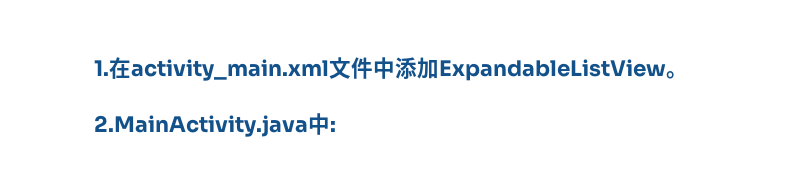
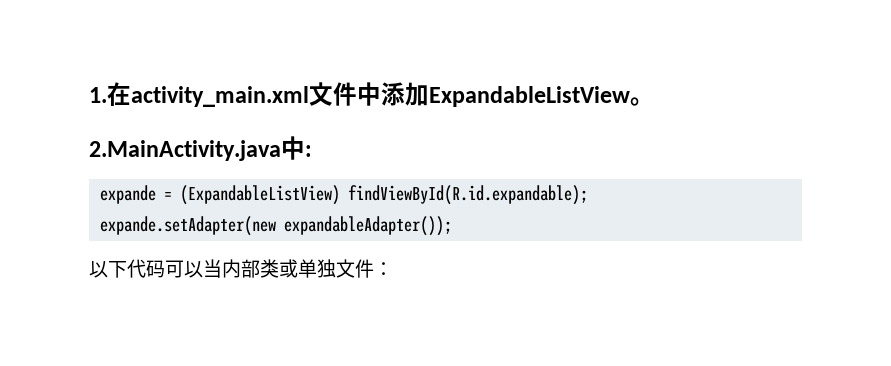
+ expande = (ExpandableListView) findViewById(R.id.expandable);
+ expande.setAdapter(new expandableAdapter());
+ 以下代码可以当内部类或单独文件：

